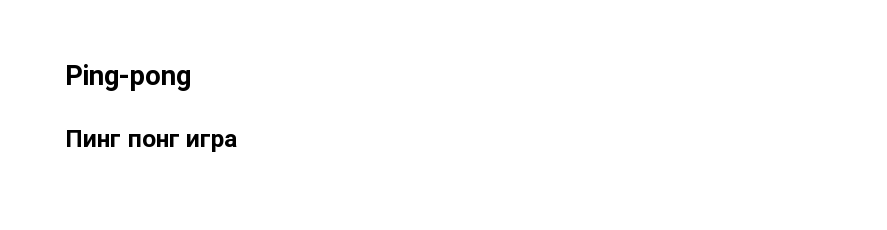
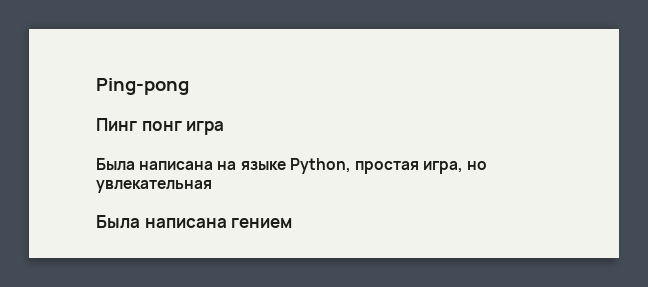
+ Была написана на языке Python, простая игра, но увлекательная
+ Была написана гением

